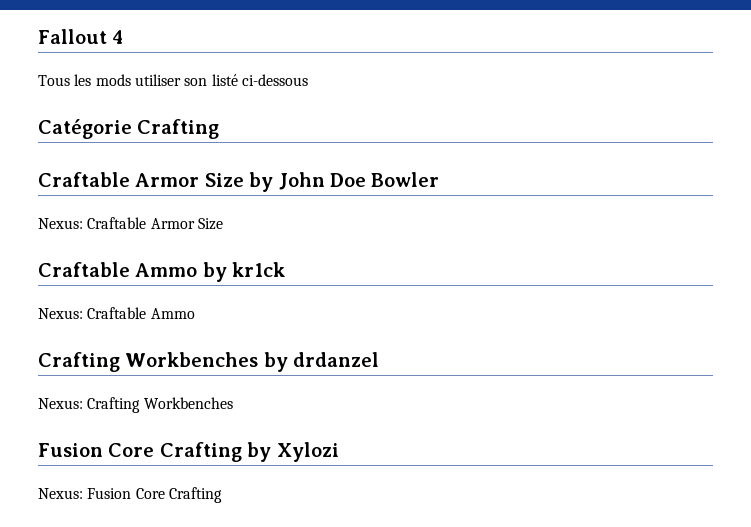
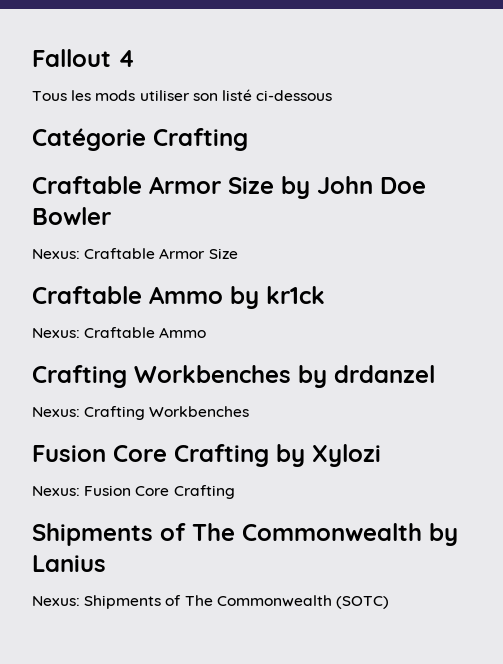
+ Shipments of The Commonwealth by Lanius
+ Nexus: Shipments of The Commonwealth (SOTC)

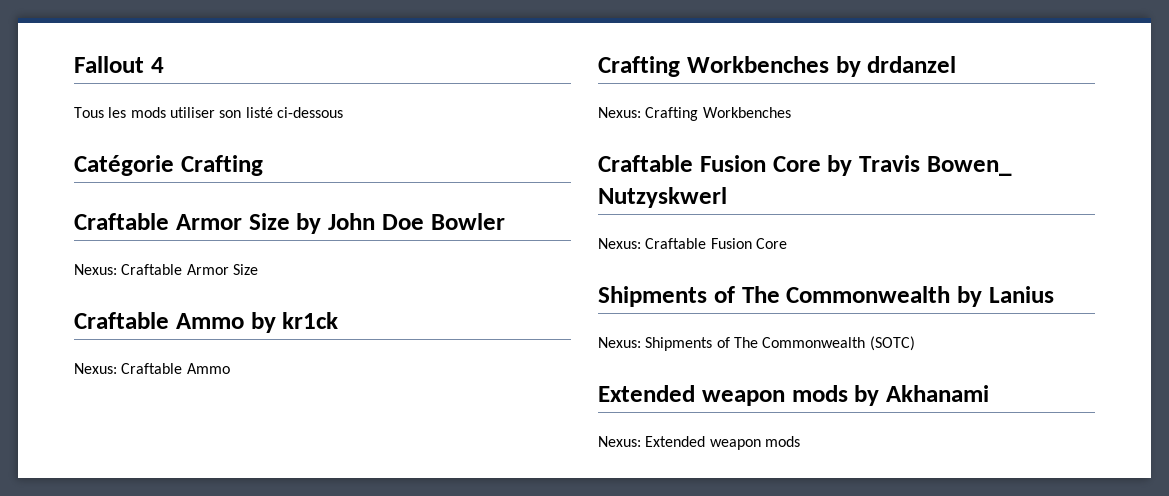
- Fusion Core Crafting by Xylozi
- Nexus: Fusion Core Crafting
+ Craftable Fusion Core by Travis Bowen_ Nutzyskwerl
+ Nexus: Craftable Fusion Core
+ Extended weapon mods by Akhanami
+ Nexus: Extended weapon mods

